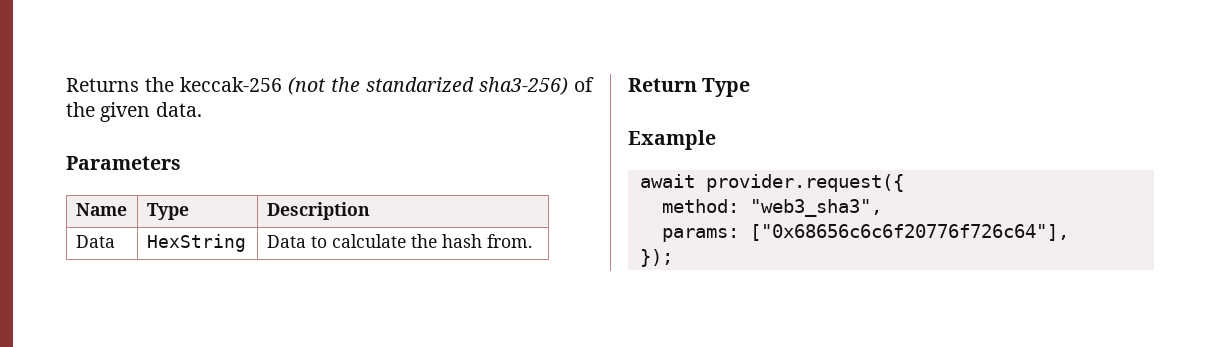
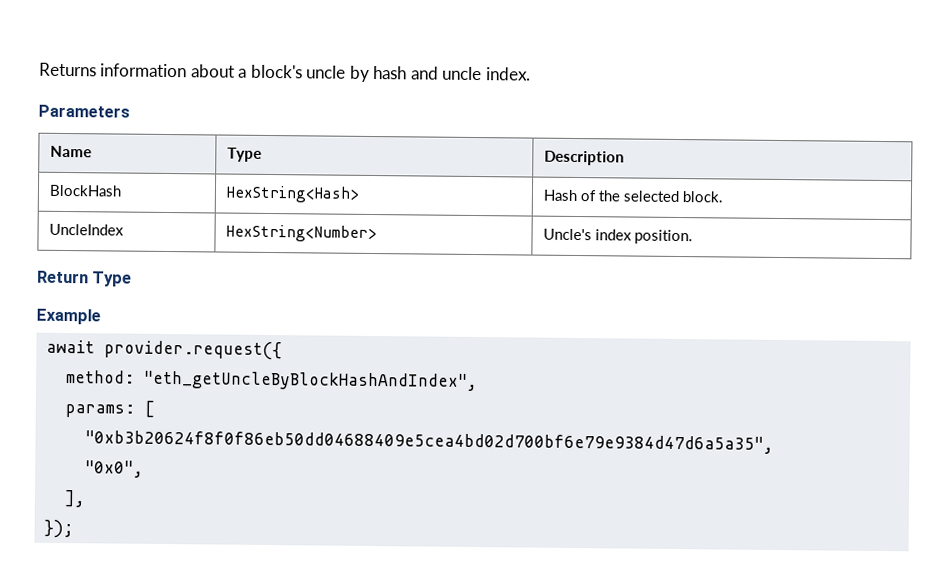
- Returns the keccak-256 (not the standarized sha3-256) of the given data.
+ Returns information about a block's uncle by hash and uncle index.
  Parameters
  Name | Type | Description
- Data | HexString | Data to calculate the hash from.
+ BlockHash | HexString<Hash> | Hash of the selected block.
+ UncleIndex | HexString<Number> | Uncle's index position.
- method: "web3_sha3",
+ method: "eth_getUncleByBlockHashAndIndex",
- params: ["0x68656c6c6f20776f726c64"],
+ params: [
+ "0xb3b20624f8f0f86eb50dd04688409e5cea4bd02d700bf6e79e9384d47d6a5a35",
+ "0x0",
+ ],

